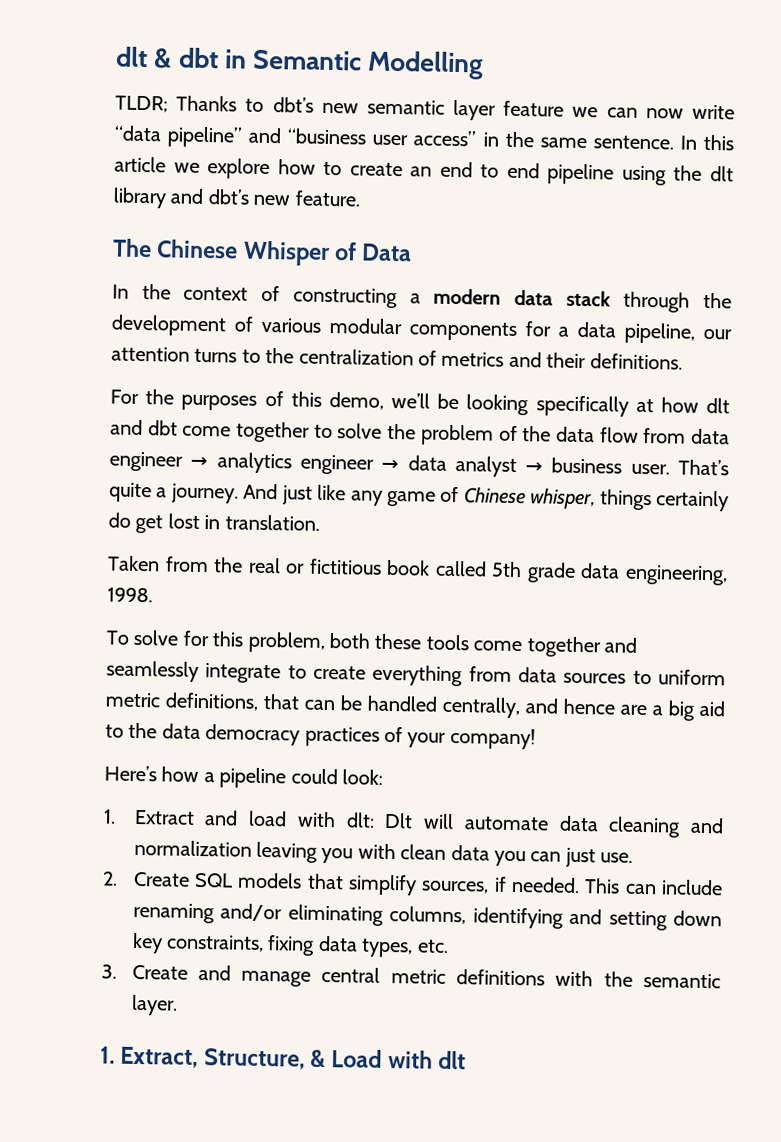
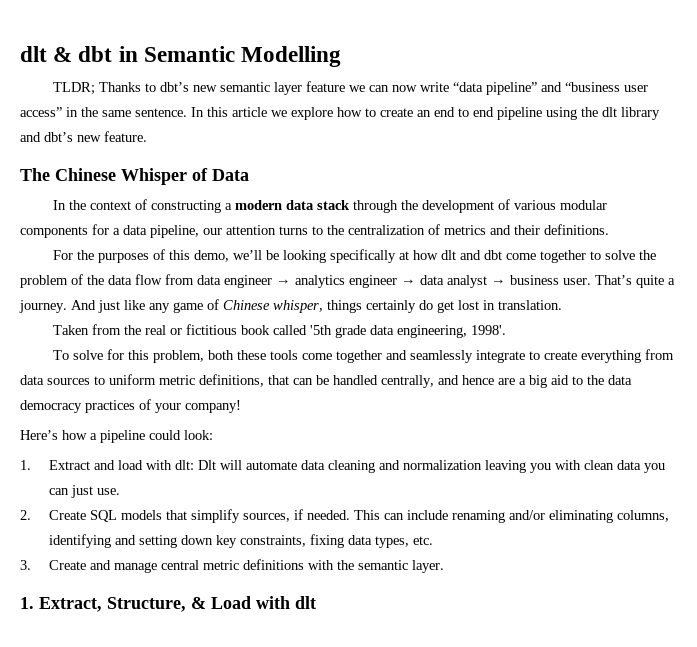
- Taken from the real or fictitious book called 5th grade data engineering, 1998.
+ Taken from the real or fictitious book called '5th grade data engineering, 1998'.

